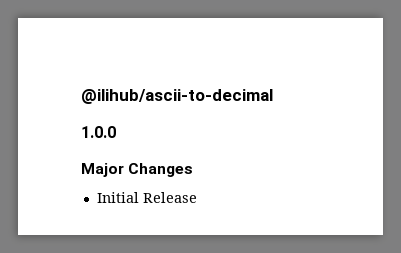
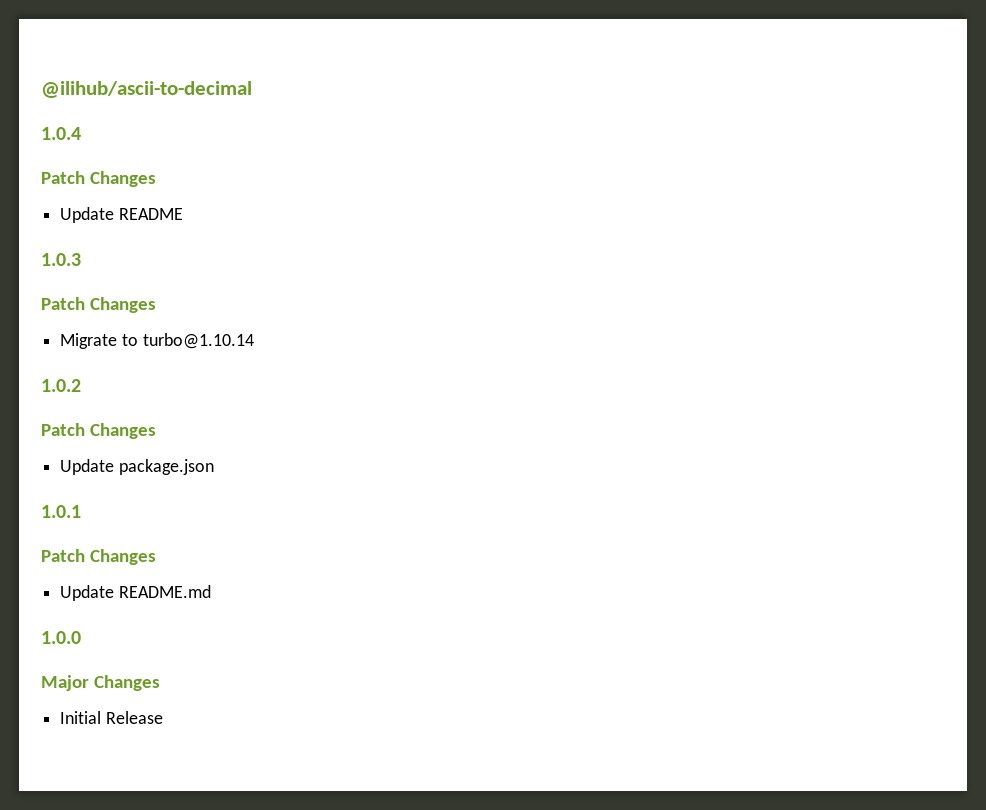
+ 1.0.4
+ Patch Changes
+ Update README
+ 1.0.3
+ Patch Changes
+ Migrate to turbo@1.10.14
+ 1.0.2
+ Patch Changes
+ Update package.json
+ 1.0.1
+ Patch Changes
+ Update README.md

